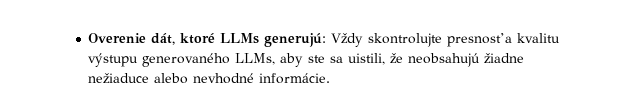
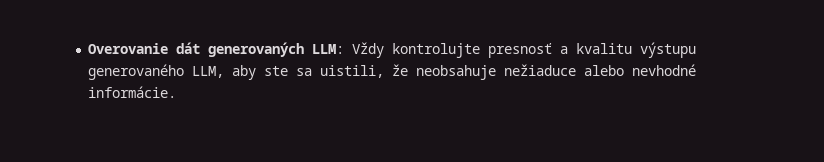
- Overenie dát, ktoré LLMs generujú: Vždy skontrolujte presnosť a kvalitu výstupu generovaného LLMs, aby ste sa uistili, že neobsahujú žiadne nežiaduce alebo nevhodné informácie.
+ Overovanie dát generovaných LLM: Vždy kontrolujte presnosť a kvalitu výstupu generovaného LLM, aby ste sa uistili, že neobsahuje nežiaduce alebo nevhodné informácie.

